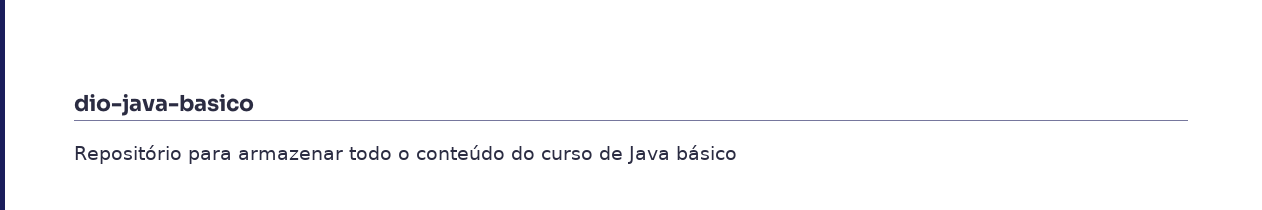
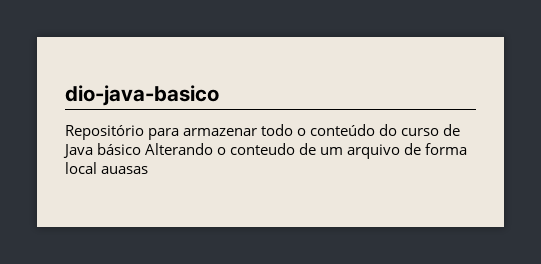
- Repositório para armazenar todo o conteúdo do curso de Java básico
+ Repositório para armazenar todo o conteúdo do curso de Java básico Alterando o conteudo de um arquivo de forma local auasas

